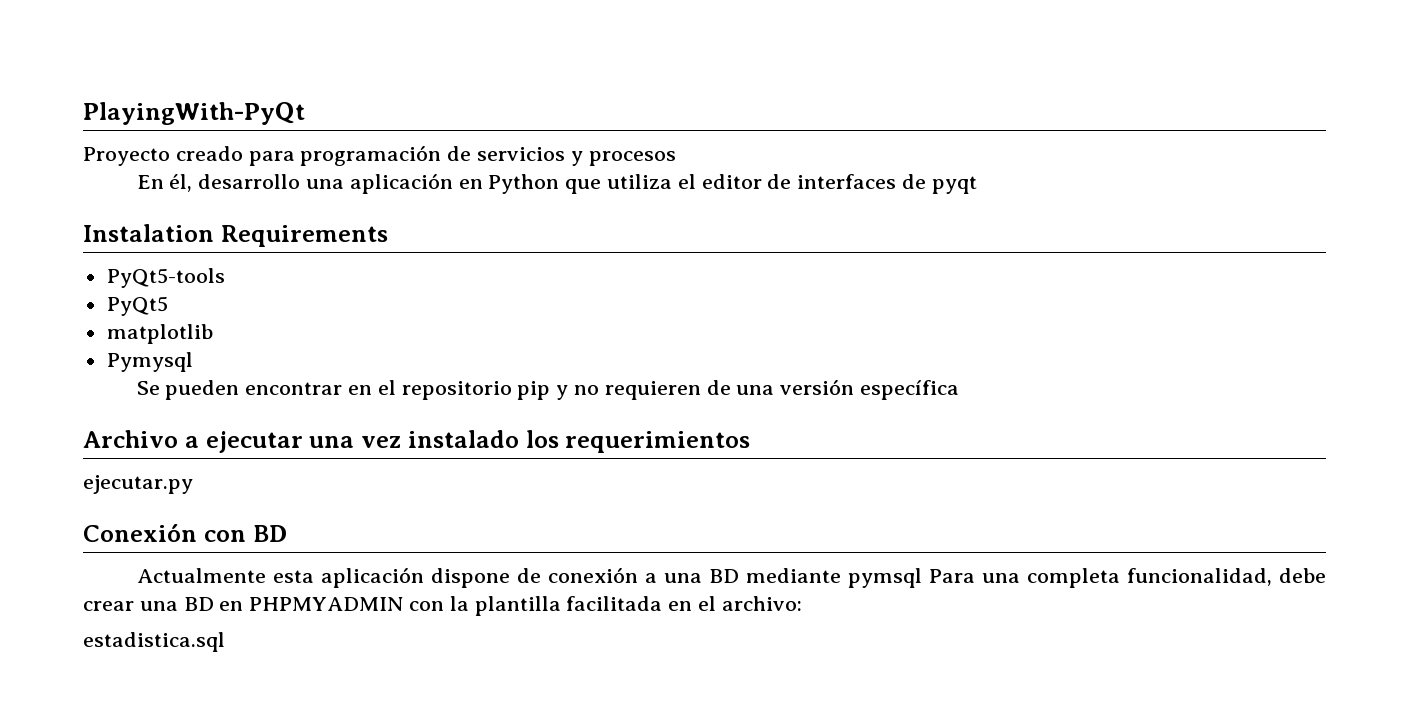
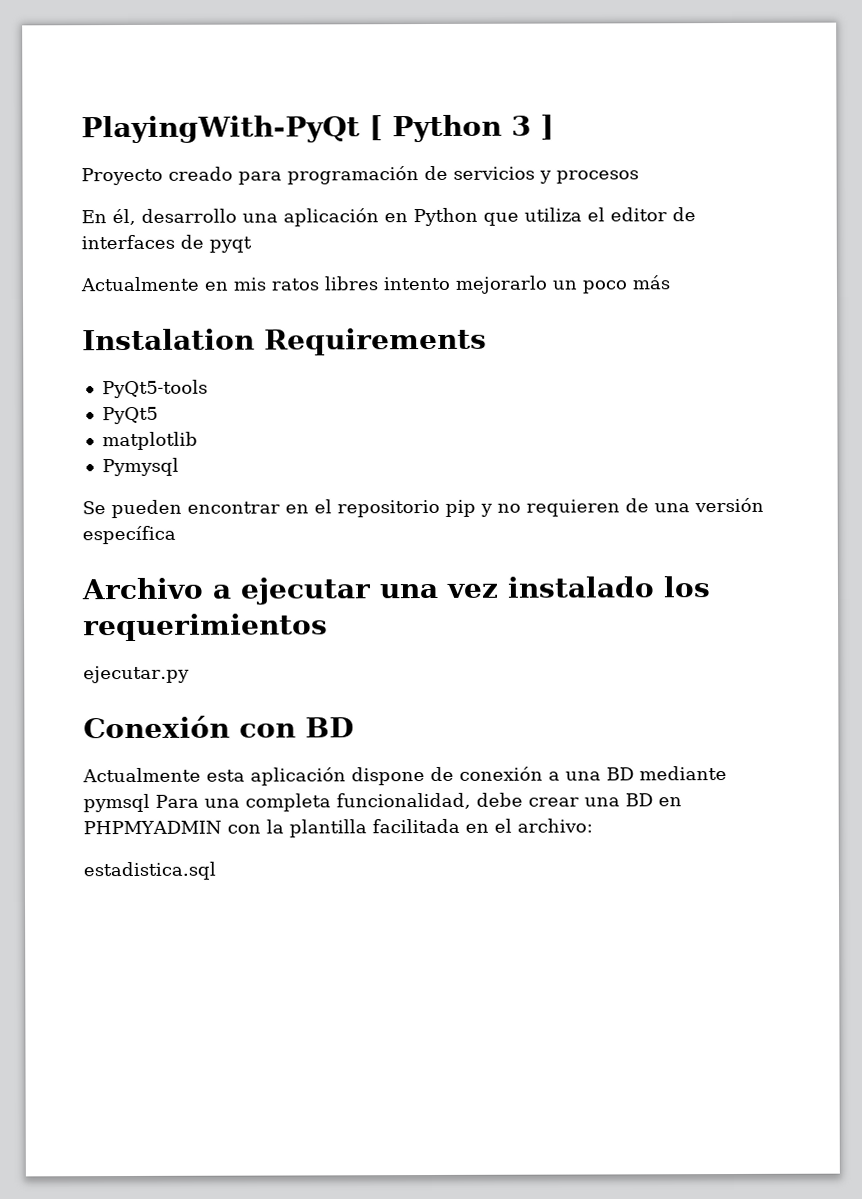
- PlayingWith-PyQt
+ PlayingWith-PyQt [ Python 3 ]
+ Actualmente en mis ratos libres intento mejorarlo un poco más

